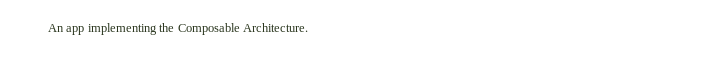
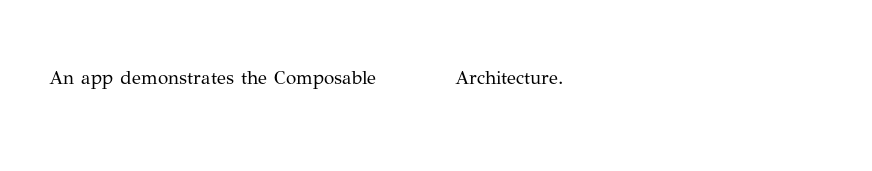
- An app implementing the Composable Architecture.
+ An app demonstrates the Composable Architecture.

